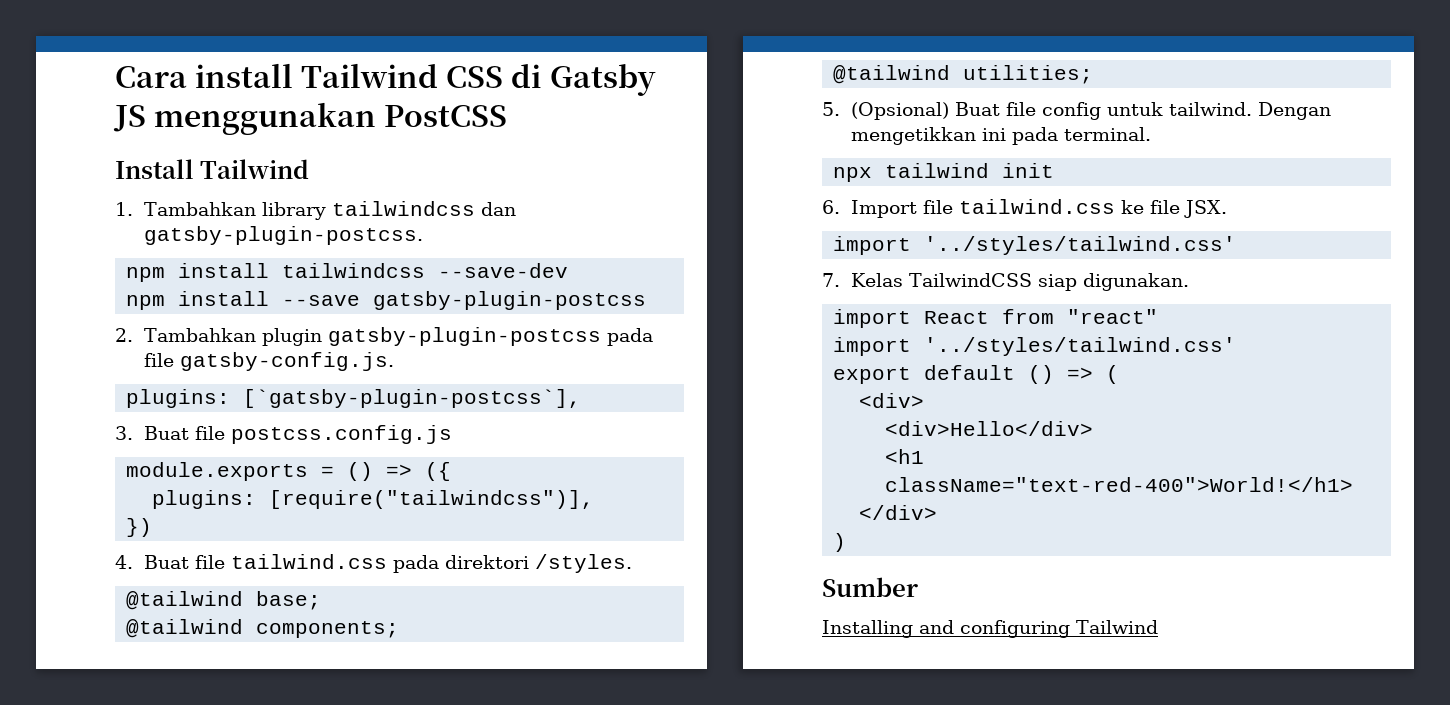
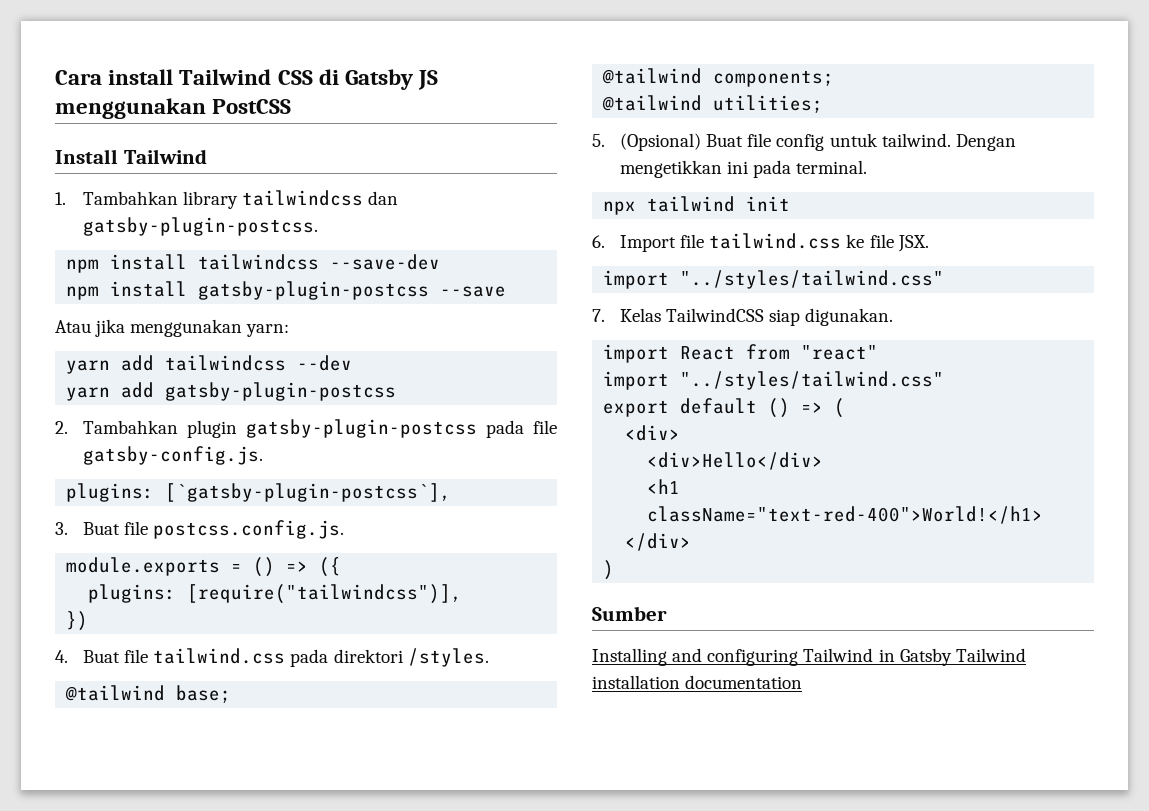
- npm install --save gatsby-plugin-postcss
+ npm install gatsby-plugin-postcss --save
+ Atau jika menggunakan yarn:
+ yarn add tailwindcss --dev
+ yarn add gatsby-plugin-postcss
- 3. Buat file postcss.config.js
+ 3. Buat file postcss.config.js.
  6. Import file tailwind.css ke file JSX.
- import '../styles/tailwind.css'
+ import "../styles/tailwind.css"
  import React from "react"
- import '../styles/tailwind.css'
+ import "../styles/tailwind.css"
- Installing and configuring Tailwind
+ Installing and configuring Tailwind in Gatsby Tailwind installation documentation

